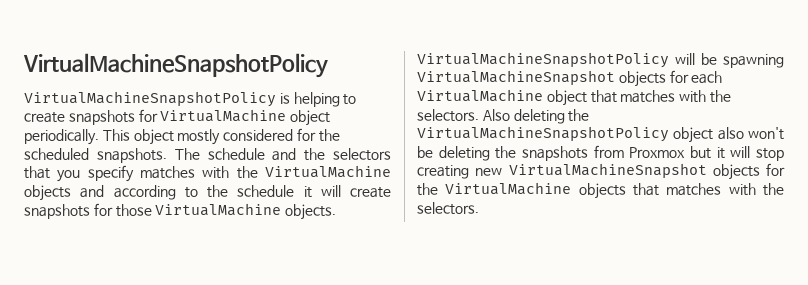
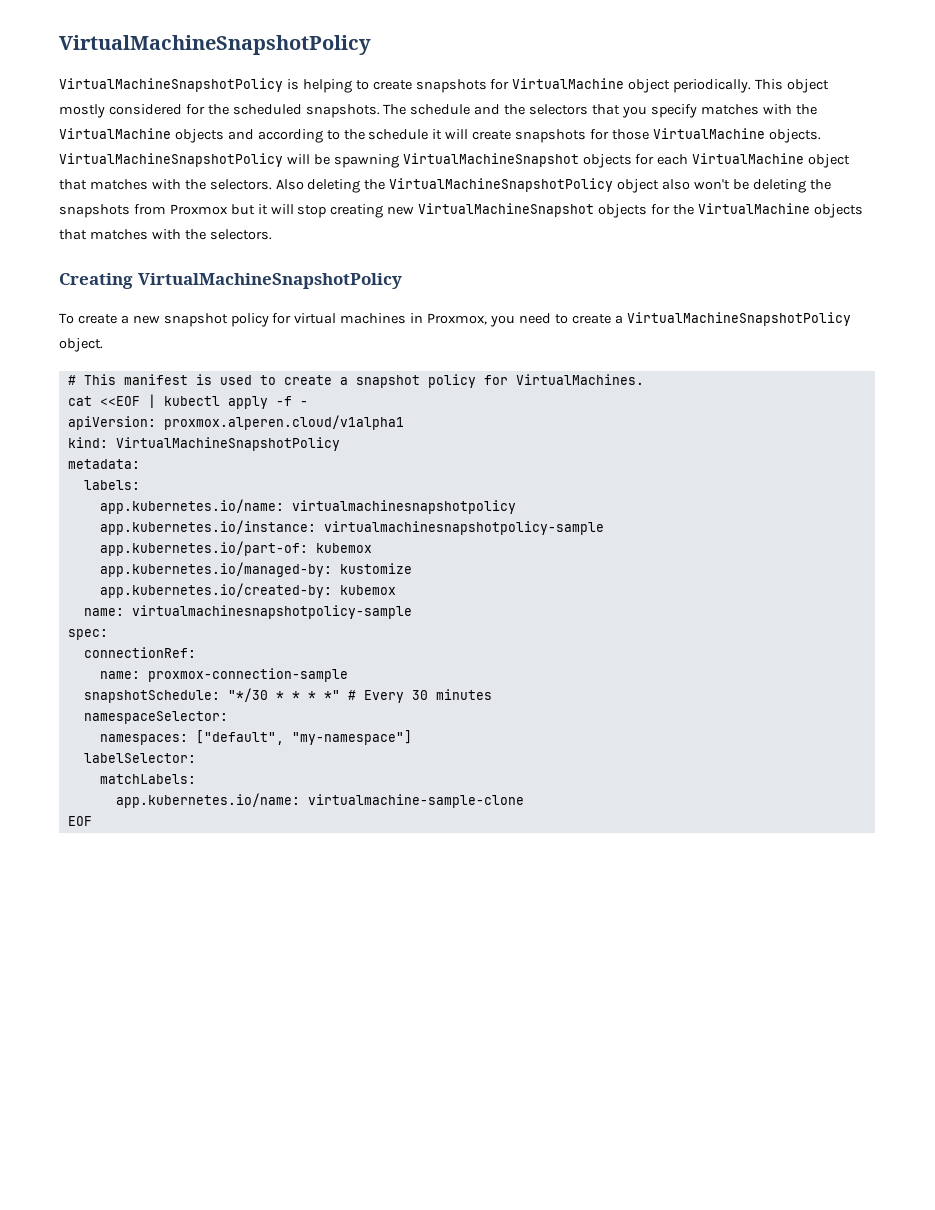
+ Creating VirtualMachineSnapshotPolicy
+ To create a new snapshot policy for virtual machines in Proxmox, you need to create a VirtualMachineSnapshotPolicy object.
+ # This manifest is used to create a snapshot policy for VirtualMachines.
+ cat <<EOF | kubectl apply -f -
+ apiVersion: proxmox.alperen.cloud/v1alpha1
+ kind: VirtualMachineSnapshotPolicy
+ metadata:
+ labels:
+ app.kubernetes.io/name: virtualmachinesnapshotpolicy
+ app.kubernetes.io/instance: virtualmachinesnapshotpolicy-sample
+ app.kubernetes.io/part-of: kubemox
+ app.kubernetes.io/managed-by: kustomize
+ app.kubernetes.io/created-by: kubemox
+ name: virtualmachinesnapshotpolicy-sample
+ spec:
+ connectionRef:
+ name: proxmox-connection-sample
+ snapshotSchedule: "*/30 * * * *" # Every 30 minutes
+ namespaceSelector:
+ namespaces: ["default", "my-namespace"]
+ labelSelector:
+ matchLabels:
+ app.kubernetes.io/name: virtualmachine-sample-clone
+ EOF

